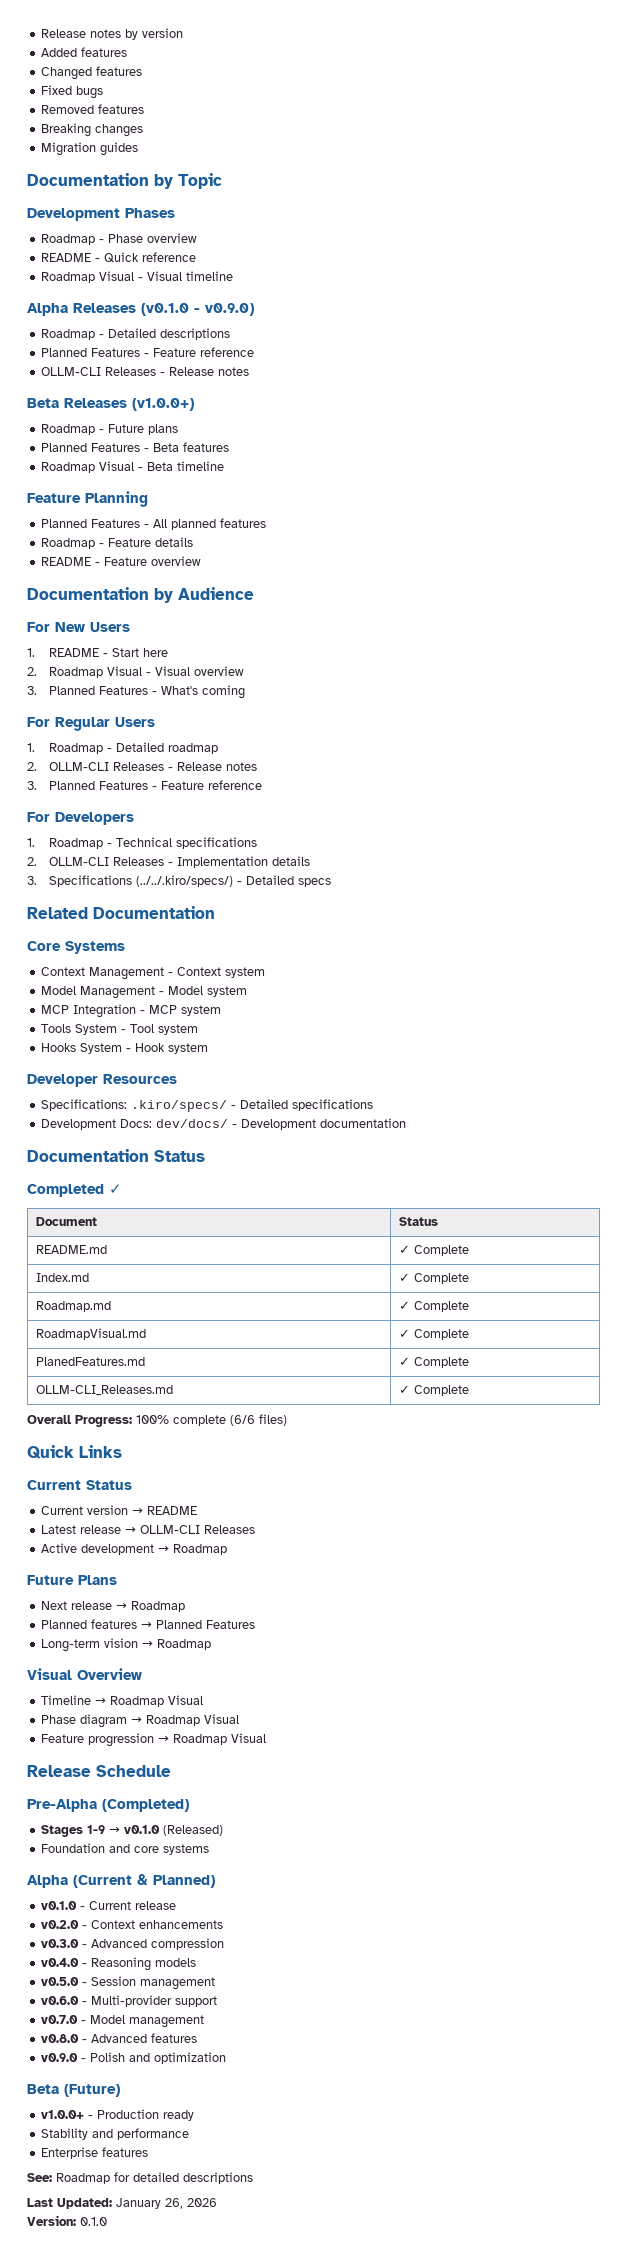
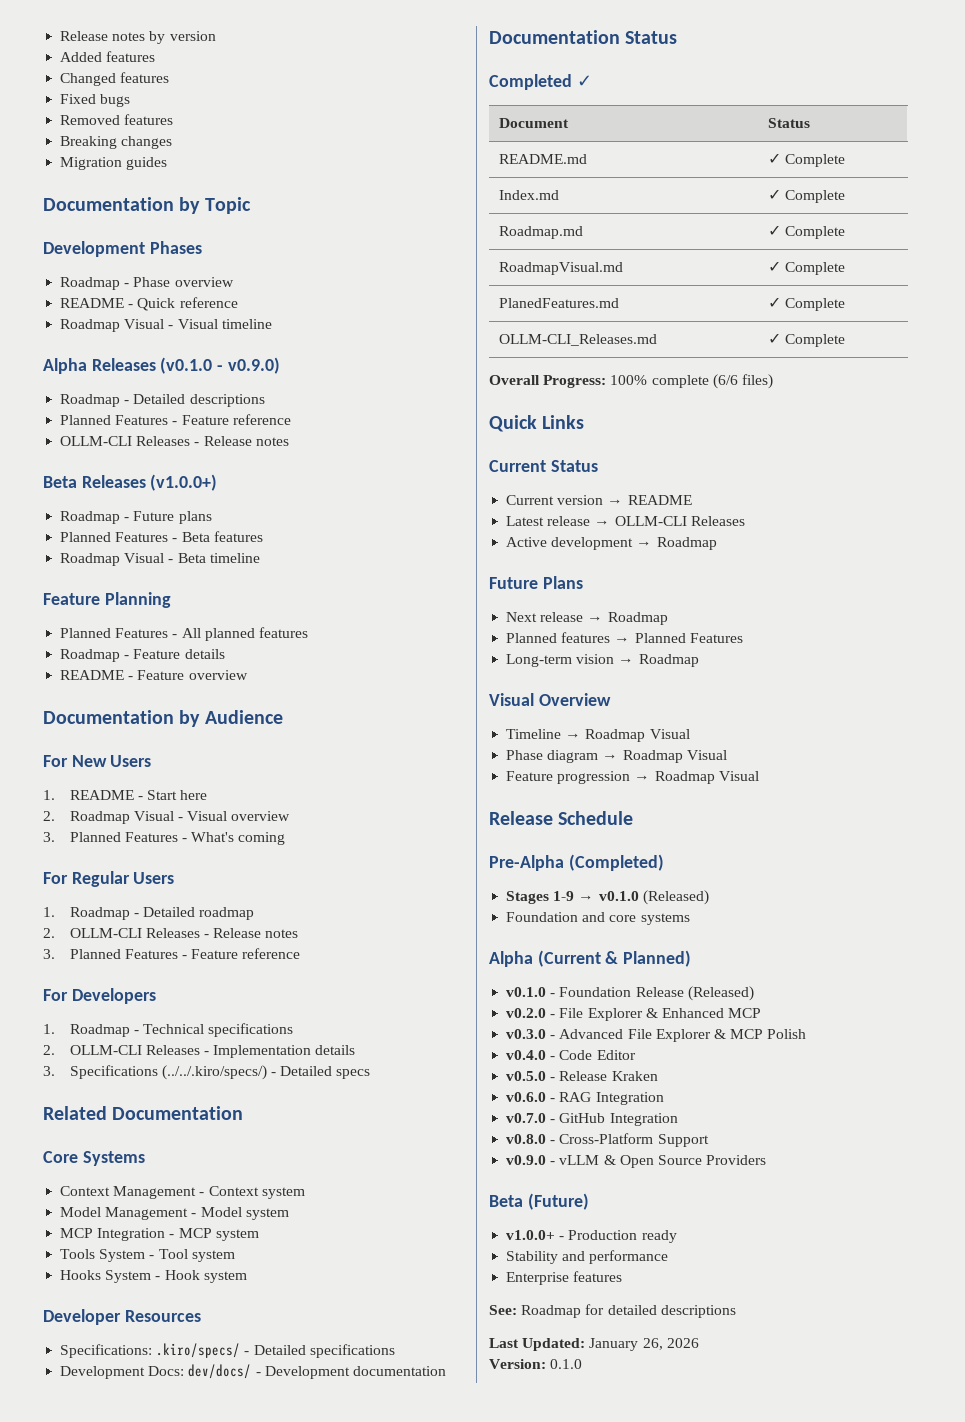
- v0.1.0 - Current release
+ v0.1.0 - Foundation Release (Released)
- v0.2.0 - Context enhancements
- v0.3.0 - Advanced compression
+ v0.2.0 - File Explorer & Enhanced MCP
+ v0.3.0 - Advanced File Explorer & MCP Polish
- v0.4.0 - Reasoning models
+ v0.4.0 - Code Editor
- v0.5.0 - Session management
+ v0.5.0 - Release Kraken
- v0.6.0 - Multi-provider support
+ v0.6.0 - RAG Integration
- v0.7.0 - Model management
+ v0.7.0 - GitHub Integration
- v0.8.0 - Advanced features
+ v0.8.0 - Cross-Platform Support
- v0.9.0 - Polish and optimization
+ v0.9.0 - vLLM & Open Source Providers

